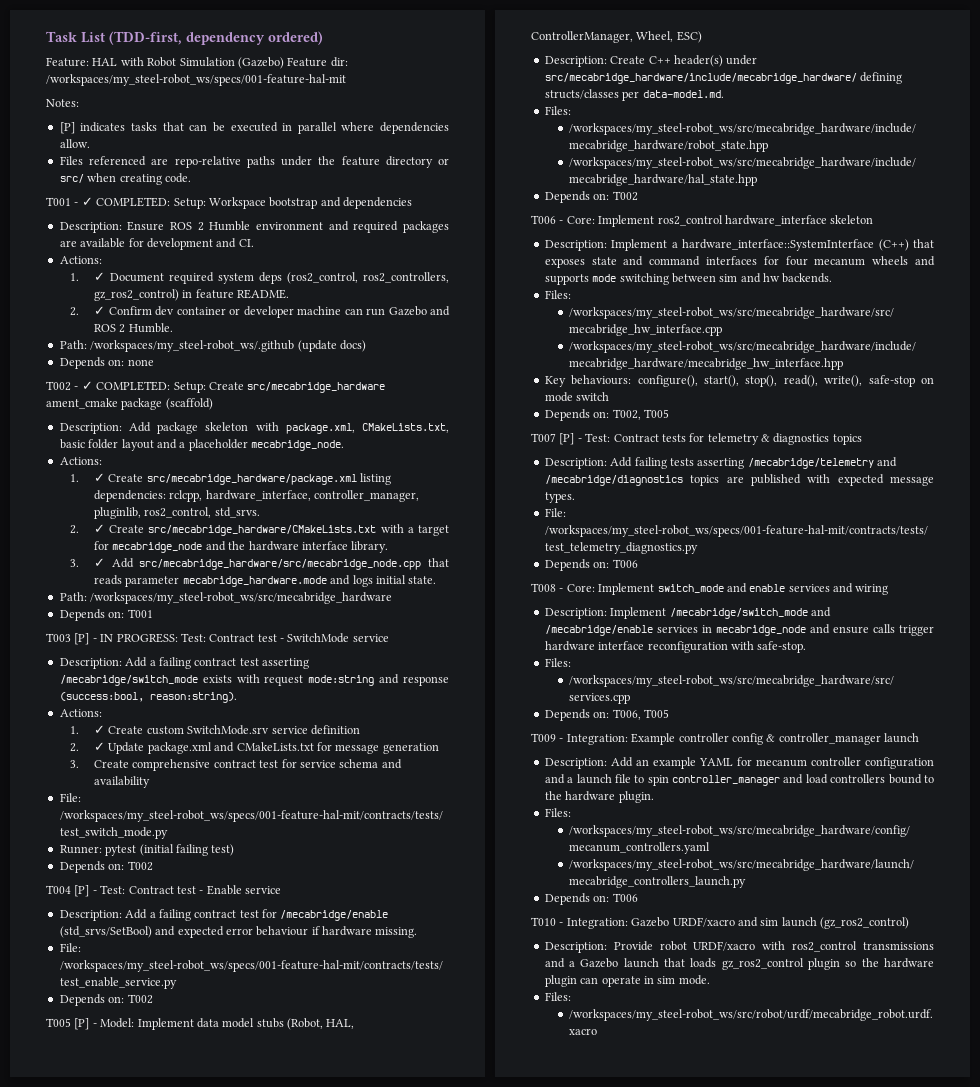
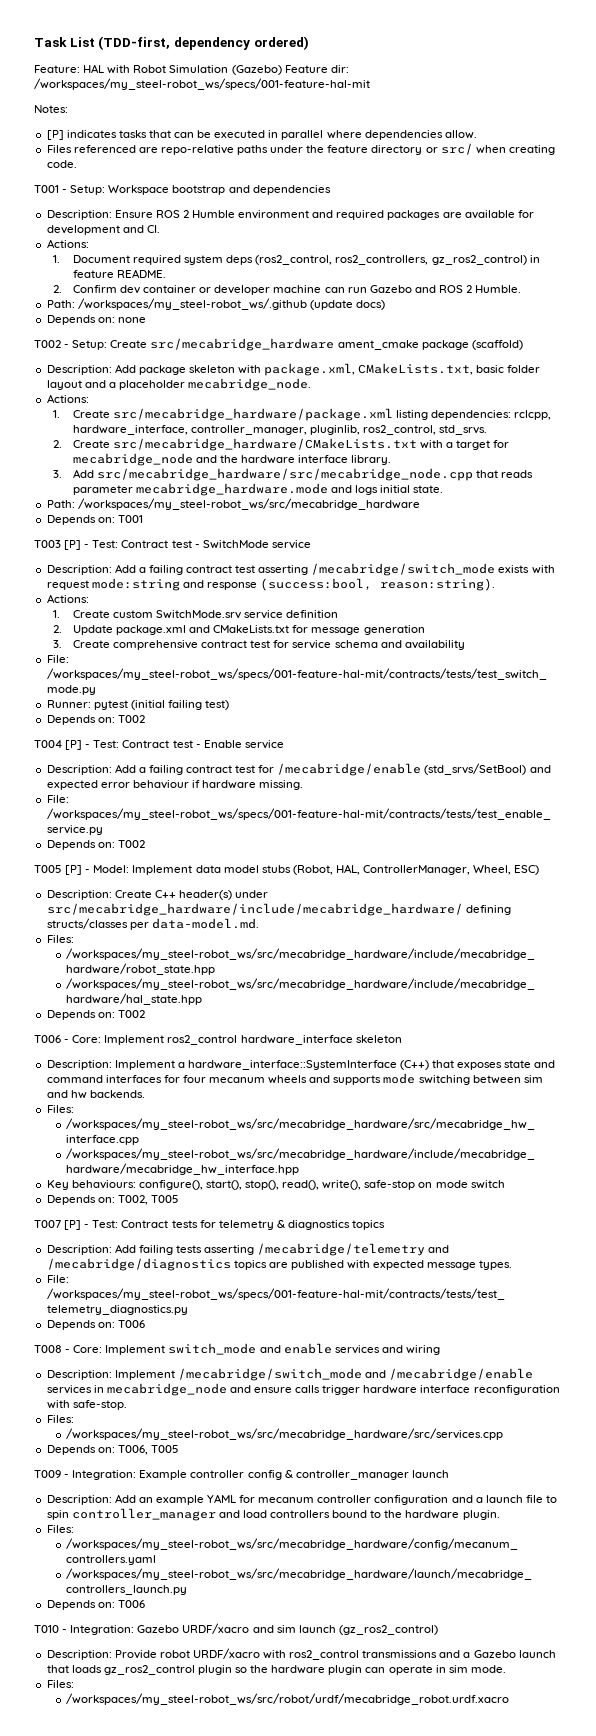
- T001 - ✓ COMPLETED: Setup: Workspace bootstrap and dependencies
+ T001 - Setup: Workspace bootstrap and dependencies
- 1. ✓ Document required system deps (ros2_control, ros2_controllers, gz_ros2_control) in feature README.
+ 1. Document required system deps (ros2_control, ros2_controllers, gz_ros2_control) in feature README.
- 2. ✓ Confirm dev container or developer machine can run Gazebo and ROS 2 Humble.
+ 2. Confirm dev container or developer machine can run Gazebo and ROS 2 Humble.
- T002 - ✓ COMPLETED: Setup: Create src/mecabridge_hardware ament_cmake package (scaffold)
+ T002 - Setup: Create src/mecabridge_hardware ament_cmake package (scaffold)
- 1. ✓ Create src/mecabridge_hardware/package.xml listing dependencies: rclcpp, hardware_interface, controller_manager, pluginlib, ros2_control, std_srvs.
+ 1. Create src/mecabridge_hardware/package.xml listing dependencies: rclcpp, hardware_interface, controller_manager, pluginlib, ros2_control, std_srvs.
- 2. ✓ Create src/mecabridge_hardware/CMakeLists.txt with a target for mecabridge_node and the hardware interface library.
+ 2. Create src/mecabridge_hardware/CMakeLists.txt with a target for mecabridge_node and the hardware interface library.
- 3. ✓ Add src/mecabridge_hardware/src/mecabridge_node.cpp that reads parameter mecabridge_hardware.mode and logs initial state.
+ 3. Add src/mecabridge_hardware/src/mecabridge_node.cpp that reads parameter mecabridge_hardware.mode and logs initial state.
- T003 [P] - IN PROGRESS: Test: Contract test - SwitchMode service
+ T003 [P] - Test: Contract test - SwitchMode service
- 1. ✓ Create custom SwitchMode.srv service definition
+ 1. Create custom SwitchMode.srv service definition
- 2. ✓ Update package.xml and CMakeLists.txt for message generation
+ 2. Update package.xml and CMakeLists.txt for message generation

